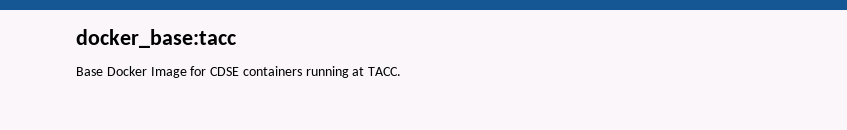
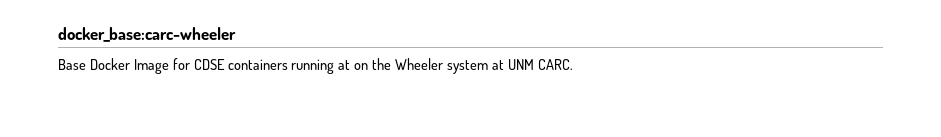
- docker_base:tacc
+ docker_base:carc-wheeler
- Base Docker Image for CDSE containers running at TACC.
+ Base Docker Image for CDSE containers running at on the Wheeler system at UNM CARC.

